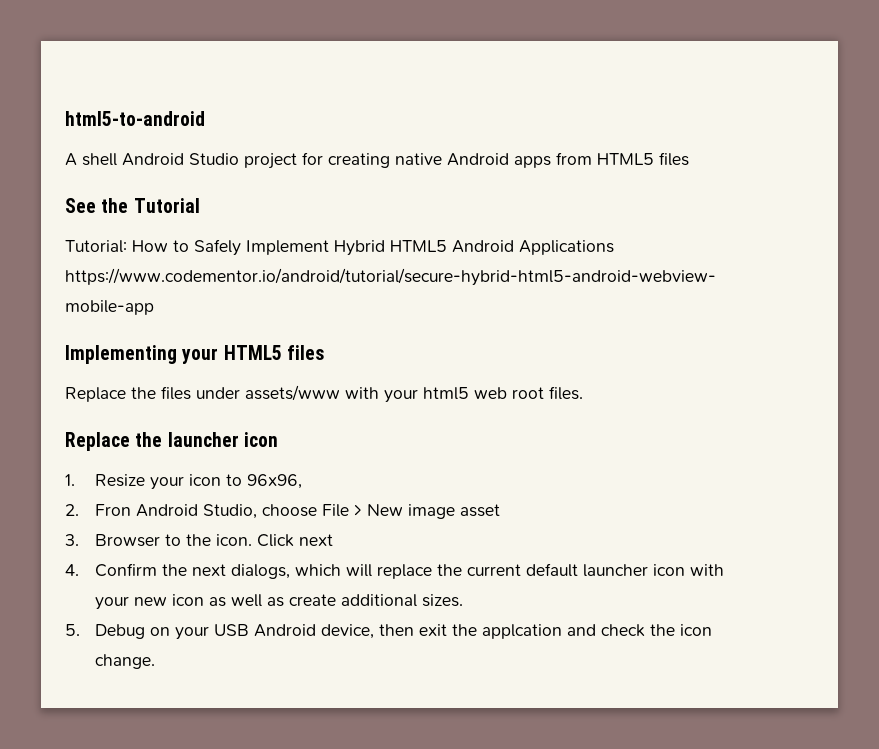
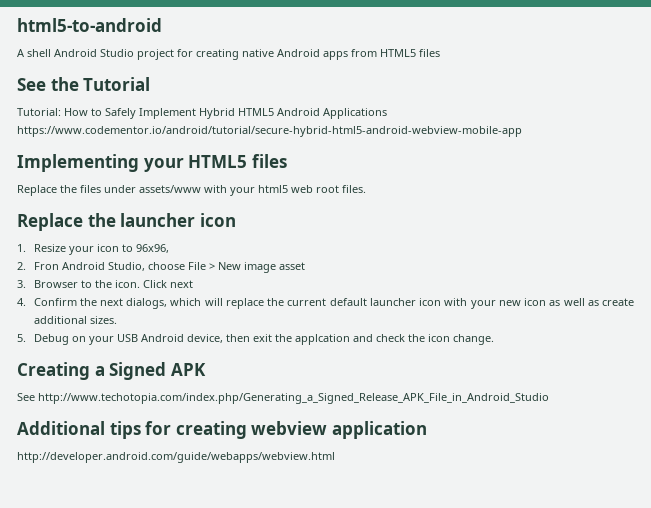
+ Creating a Signed APK
+ See http://www.techotopia.com/index.php/Generating_a_Signed_Release_APK_File_in_Android_Studio
+ Additional tips for creating webview application
+ http://developer.android.com/guide/webapps/webview.html

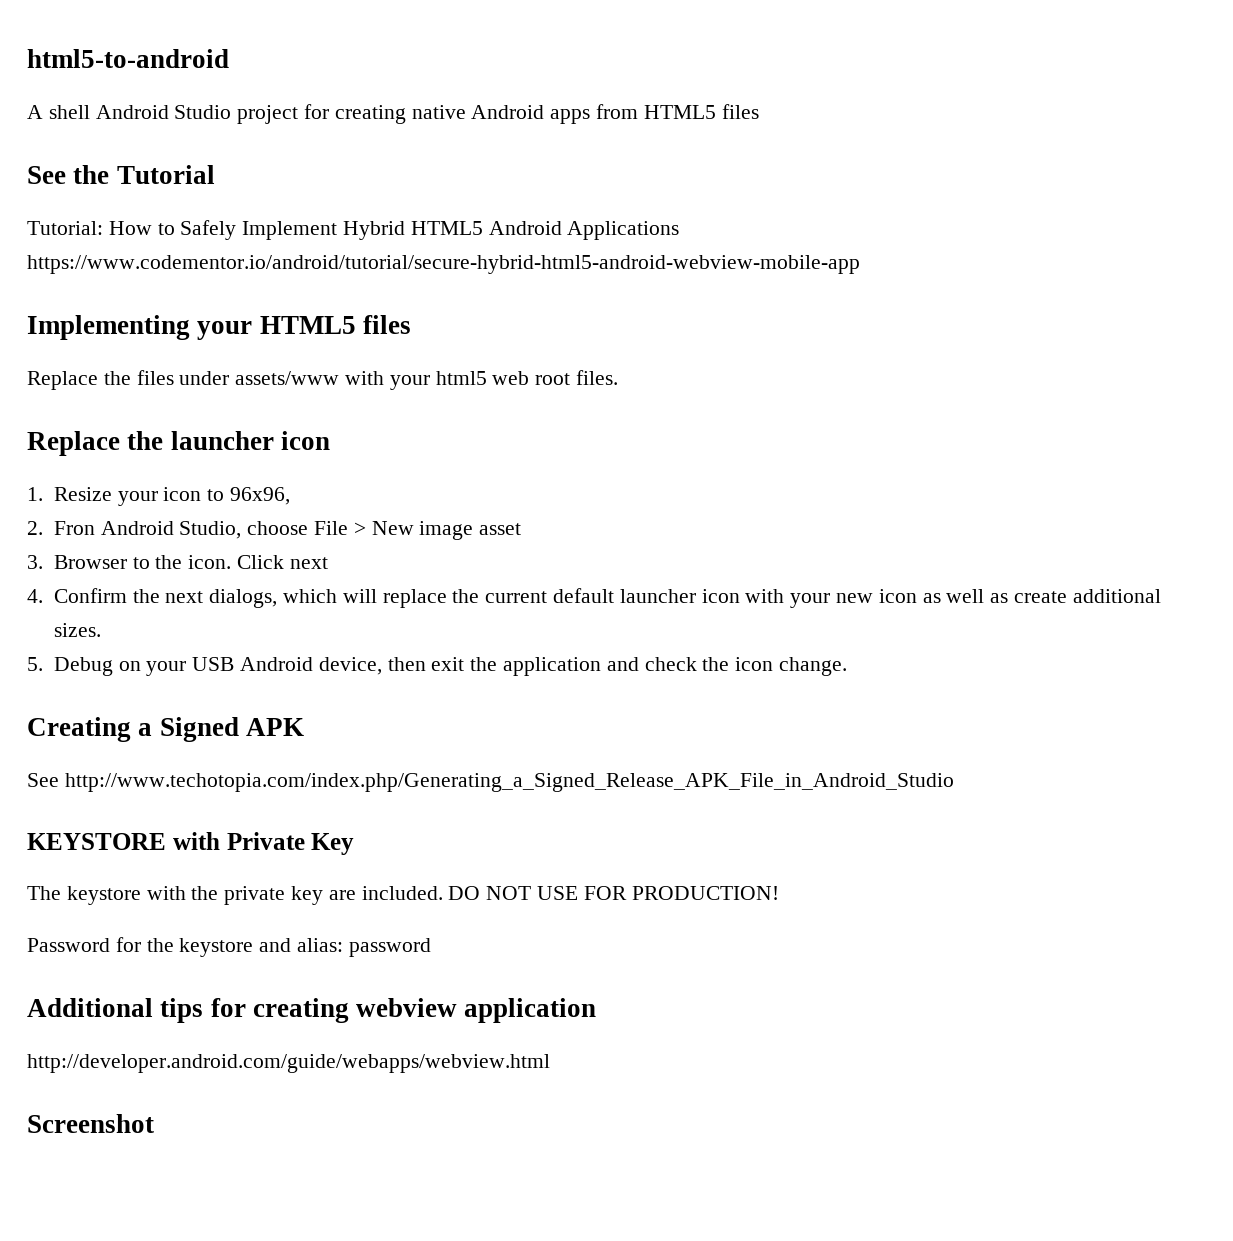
- 5. Debug on your USB Android device, then exit the applcation and check the icon change.
+ 5. Debug on your USB Android device, then exit the application and check the icon change.
+ KEYSTORE with Private Key
+ The keystore with the private key are included. DO NOT USE FOR PRODUCTION!
+ Password for the keystore and alias: password
+ Screenshot

